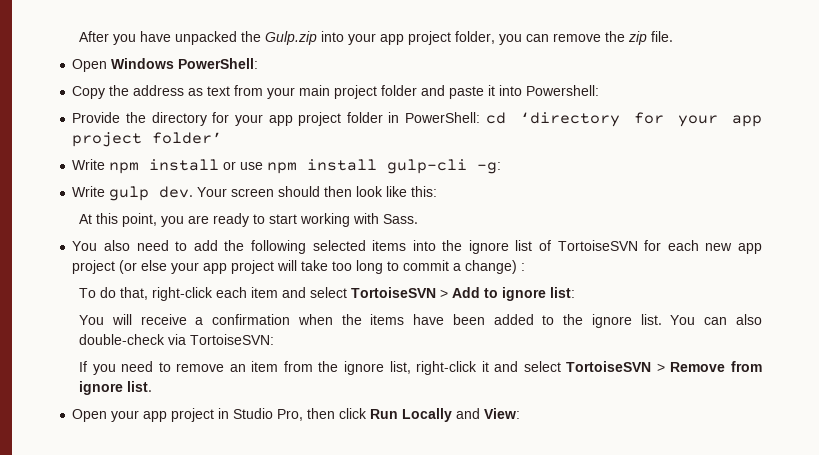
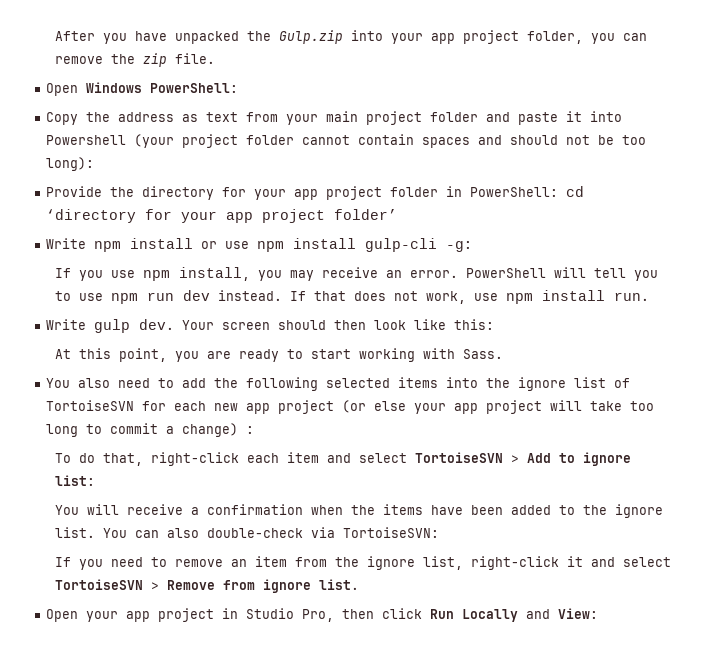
- Copy the address as text from your main project folder and paste it into Powershell:
+ Copy the address as text from your main project folder and paste it into Powershell (your project folder cannot contain spaces and should not be too long):
+ If you use npm install, you may receive an error. PowerShell will tell you to use npm run dev instead. If that does not work, use npm install run.

